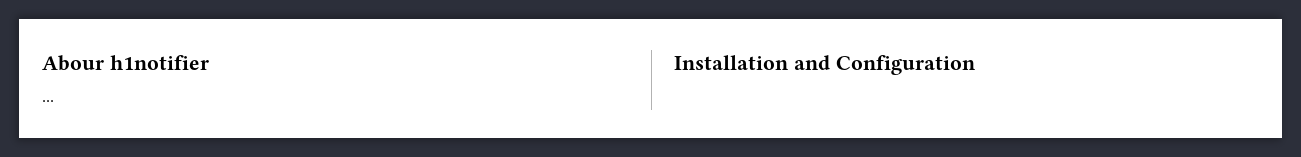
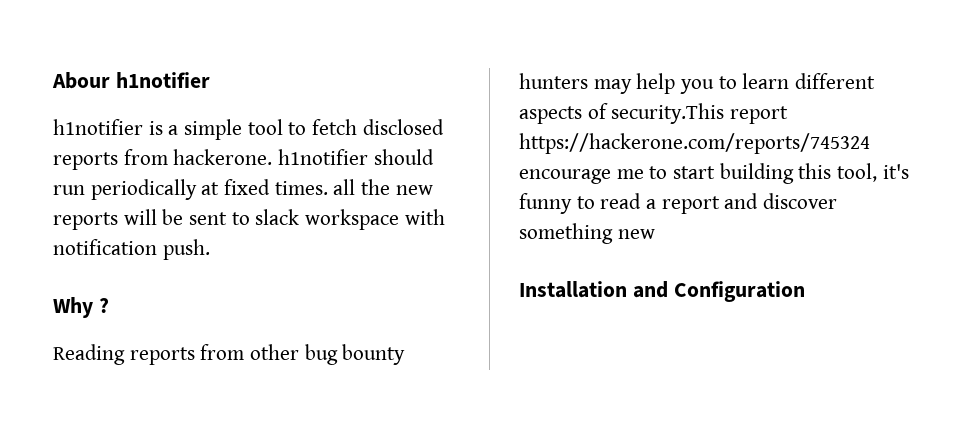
- ...
+ h1notifier is a simple tool to fetch disclosed reports from hackerone. h1notifier should run periodically at fixed times. all the new reports will be sent to slack workspace with notification push.
+ Why ?
+ Reading reports from other bug bounty hunters may help you to learn different aspects of security.This report https://hackerone.com/reports/745324 encourage me to start building this tool, it's funny to read a report and discover something new

